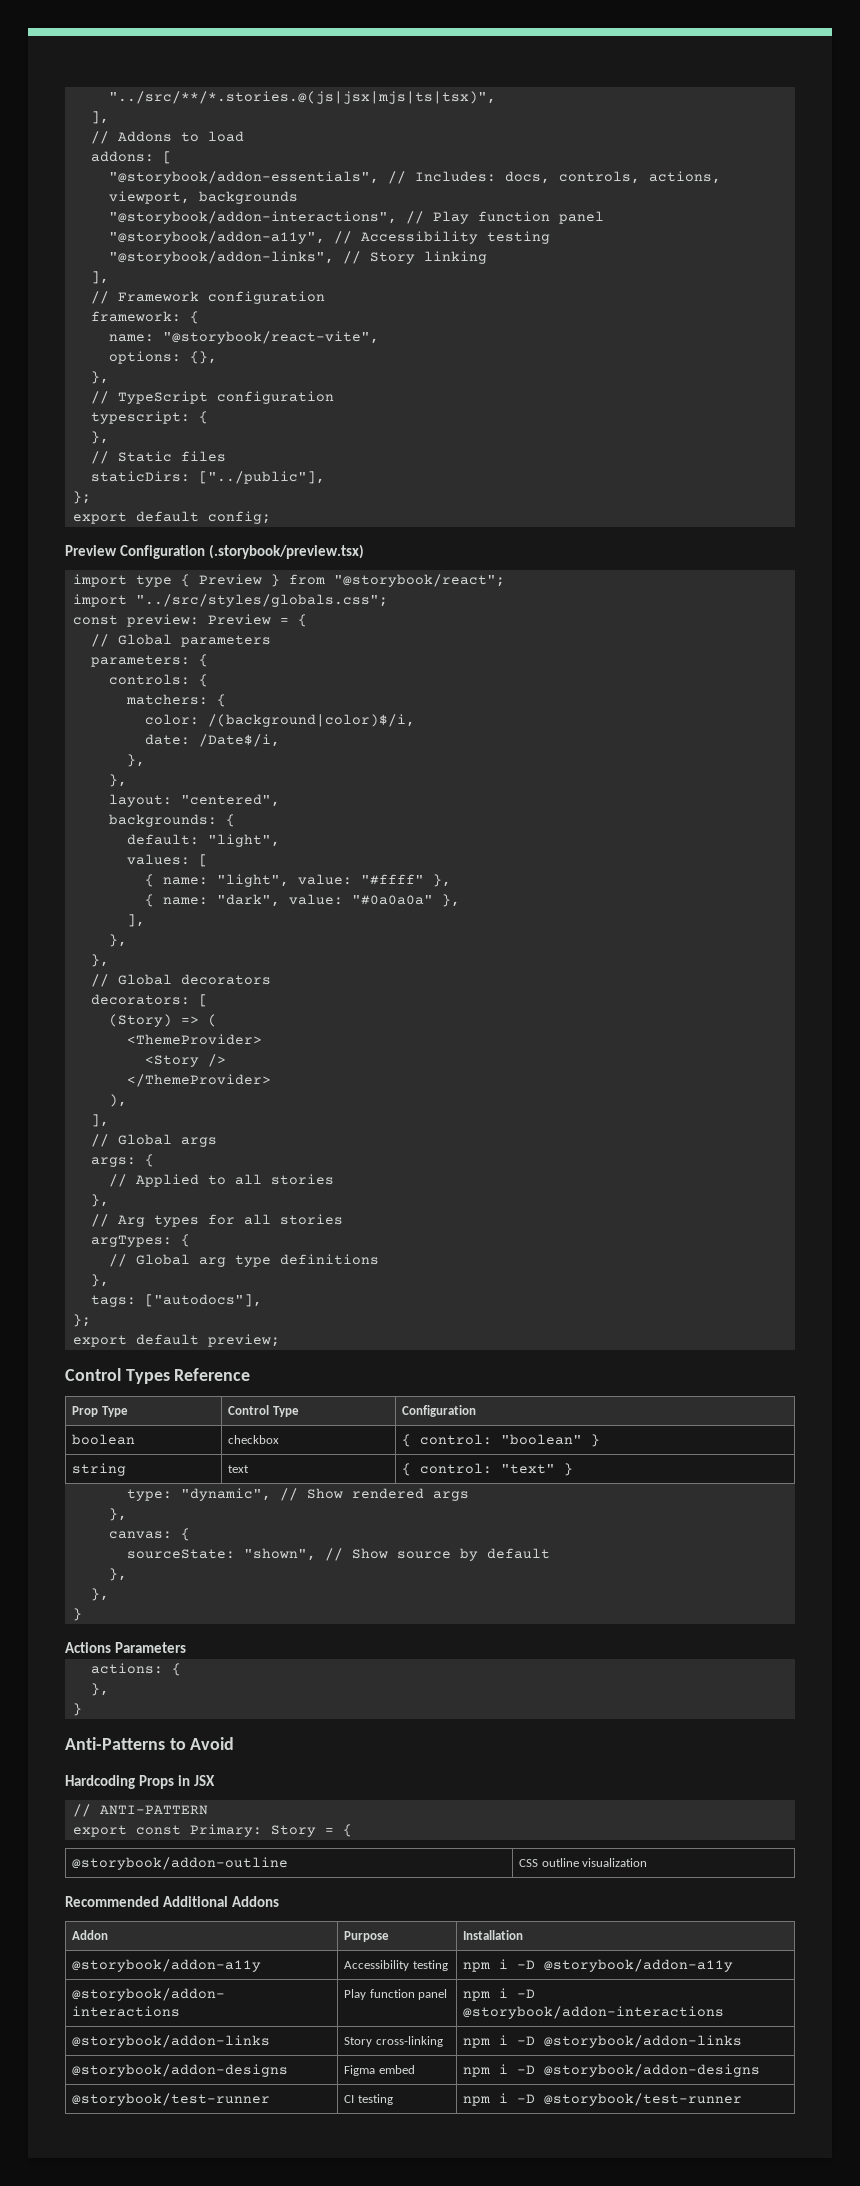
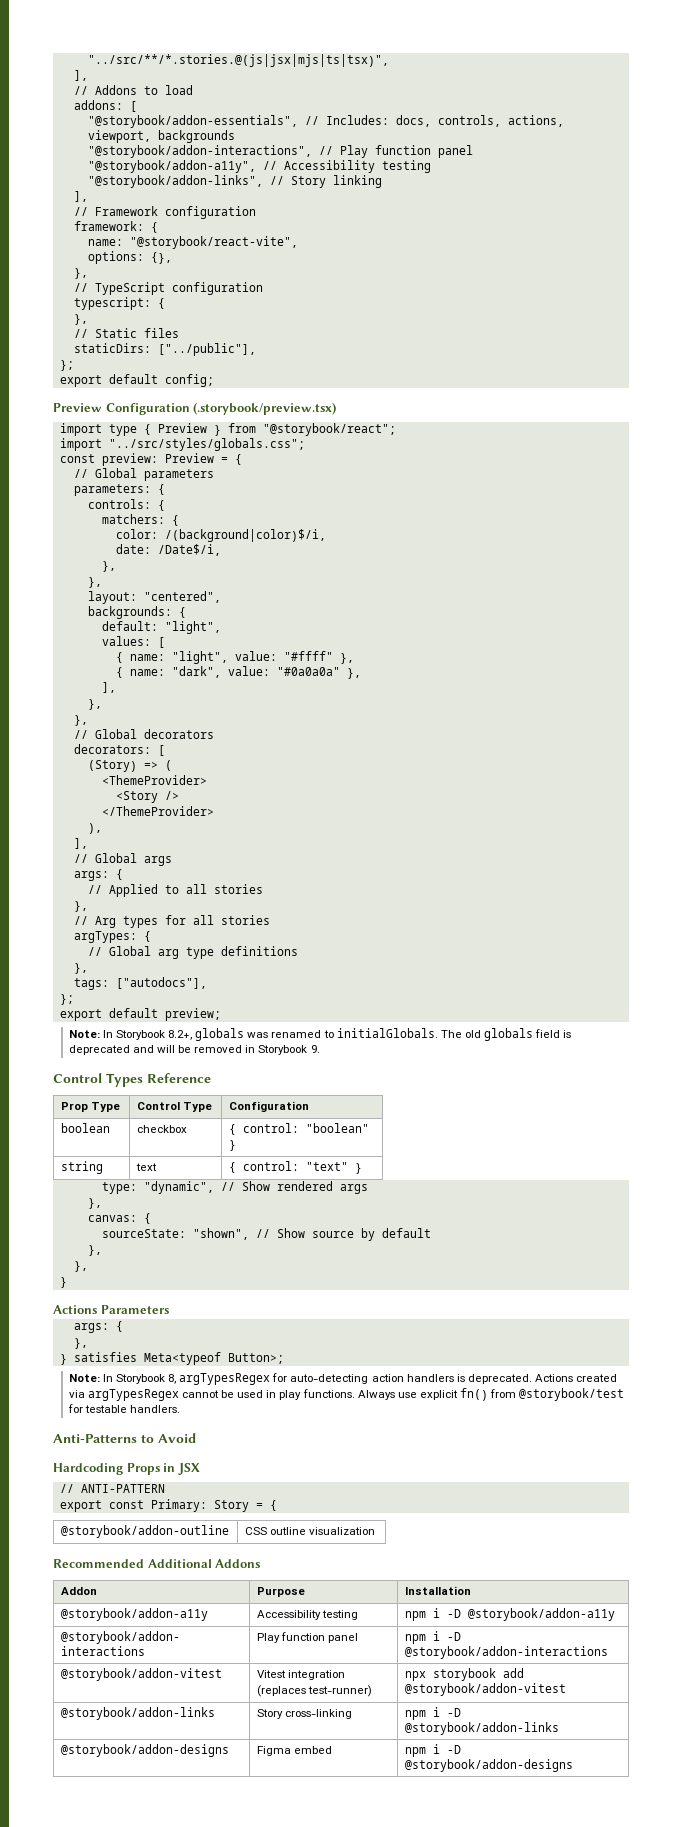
+ Note: In Storybook 8.2+, globals was renamed to initialGlobals. The old globals field is deprecated and will be removed in Storybook 9.
  Actions Parameters
- actions: {
+ args: {
  },
- }
+ } satisfies Meta<typeof Button>;
+ Note: In Storybook 8, argTypesRegex for auto-detecting action handlers is deprecated. Actions created via argTypesRegex cannot be used in play functions. Always use explicit fn() from @storybook/test for testable handlers.
+ @storybook/addon-vitest | Vitest integration (replaces test-runner) | npx storybook add @storybook/addon-vitest
- @storybook/test-runner | CI testing | npm i -D @storybook/test-runner

